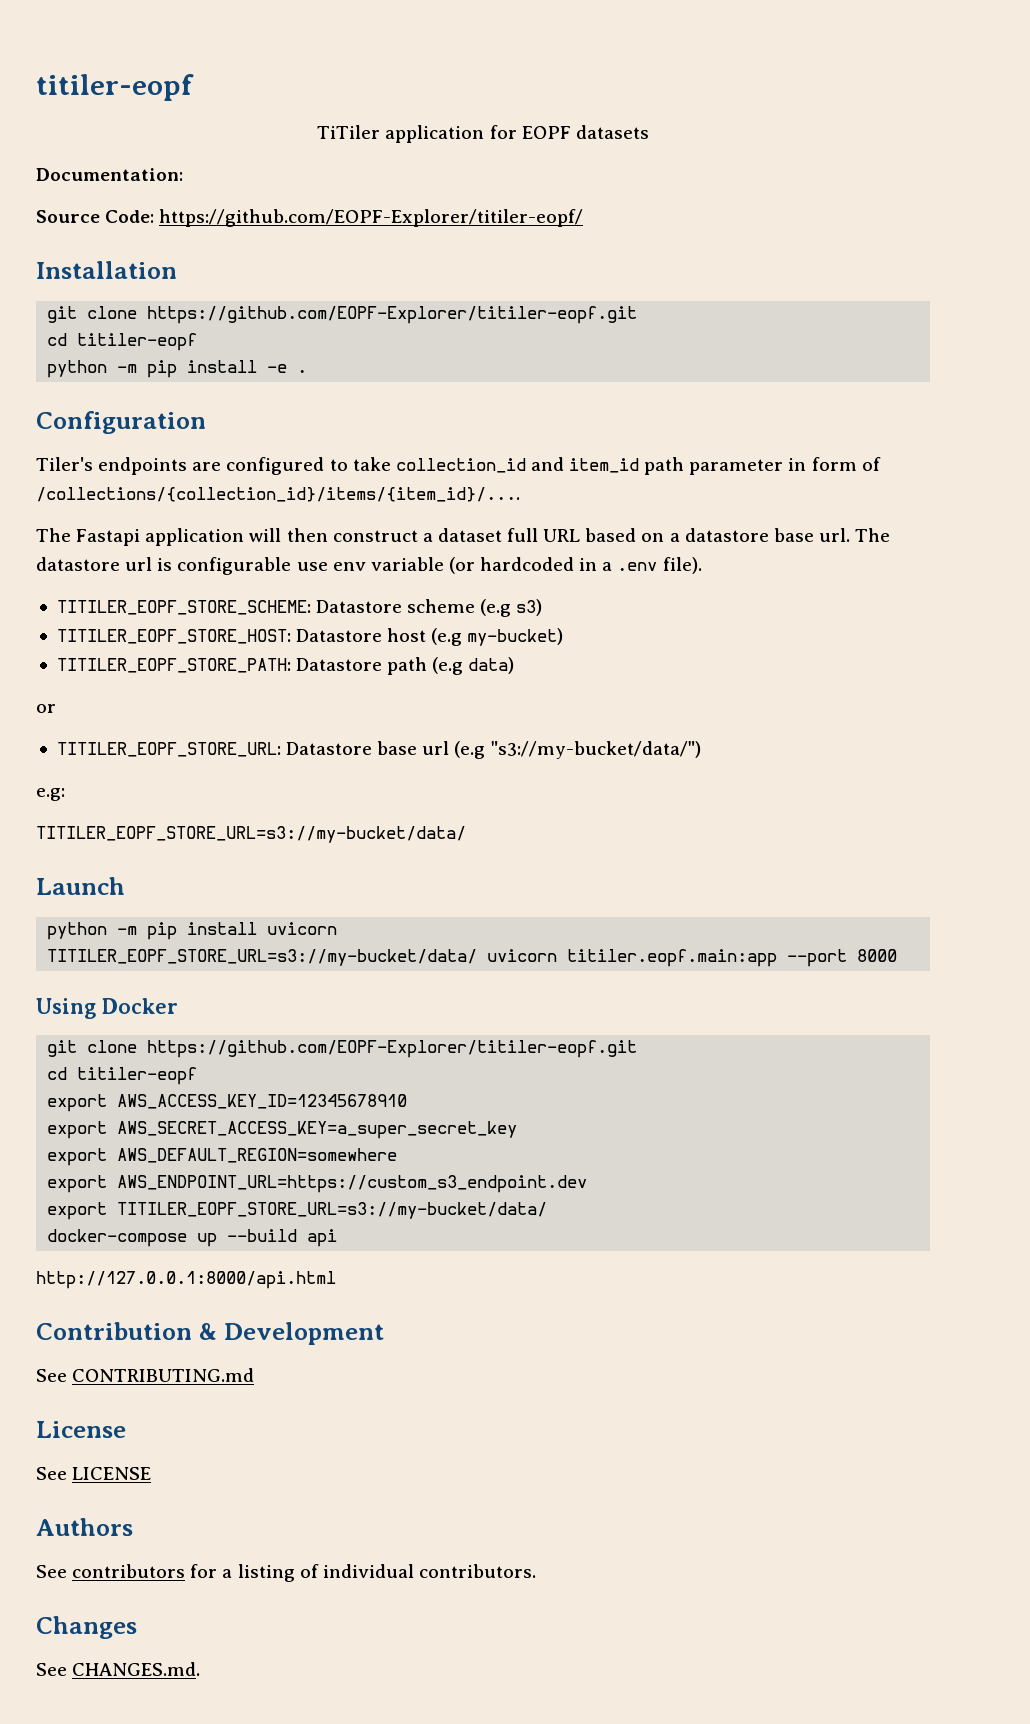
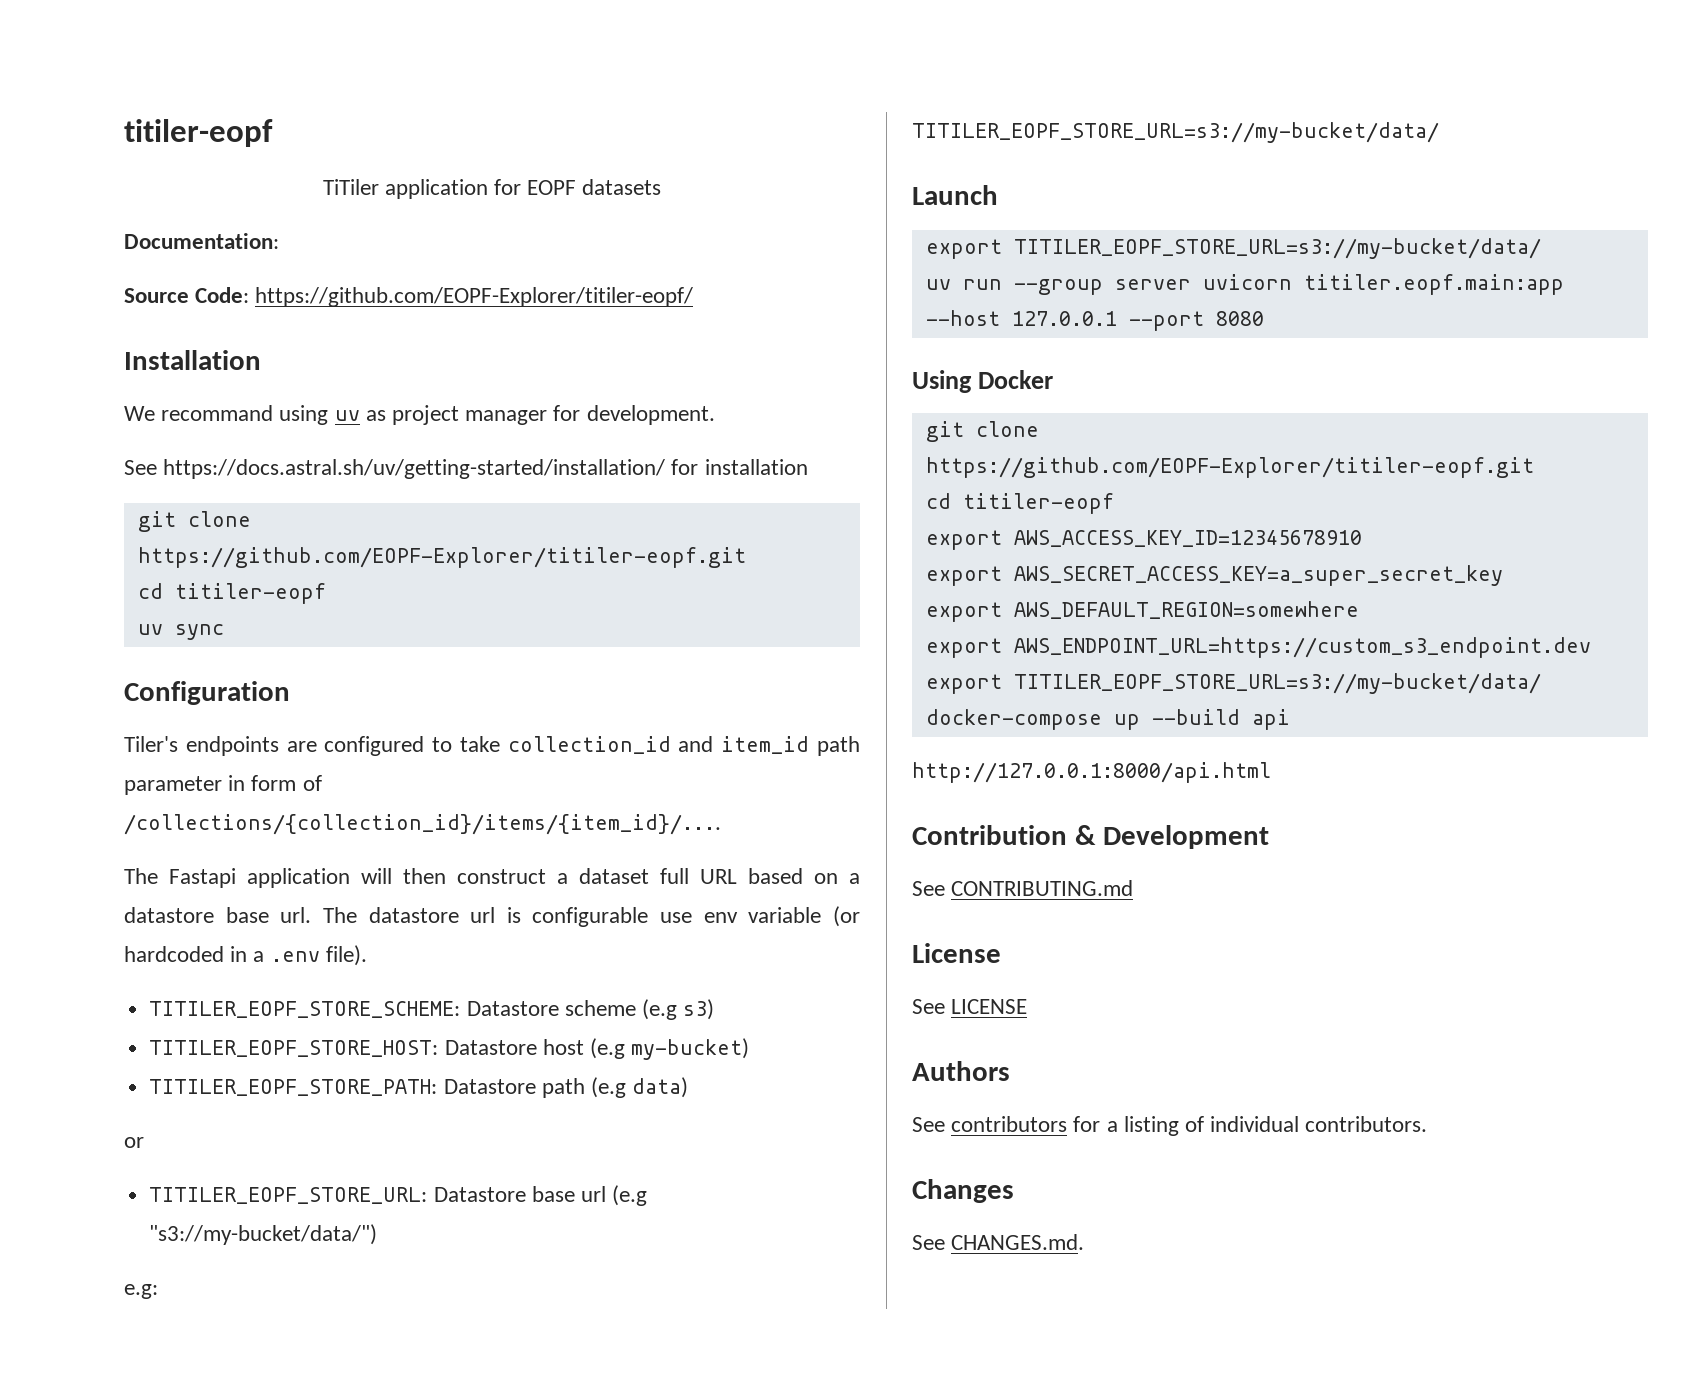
  Installation
+ We recommand using uv as project manager for development.
+ See https://docs.astral.sh/uv/getting-started/installation/ for installation
  git clone https://github.com/EOPF-Explorer/titiler-eopf.git
  cd titiler-eopf
- python -m pip install -e .
+ uv sync
  Launch
- python -m pip install uvicorn
- TITILER_EOPF_STORE_URL=s3://my-bucket/data/ uvicorn titiler.eopf.main:app --port 8000
+ export TITILER_EOPF_STORE_URL=s3://my-bucket/data/
+ uv run --group server uvicorn titiler.eopf.main:app --host 127.0.0.1 --port 8080

